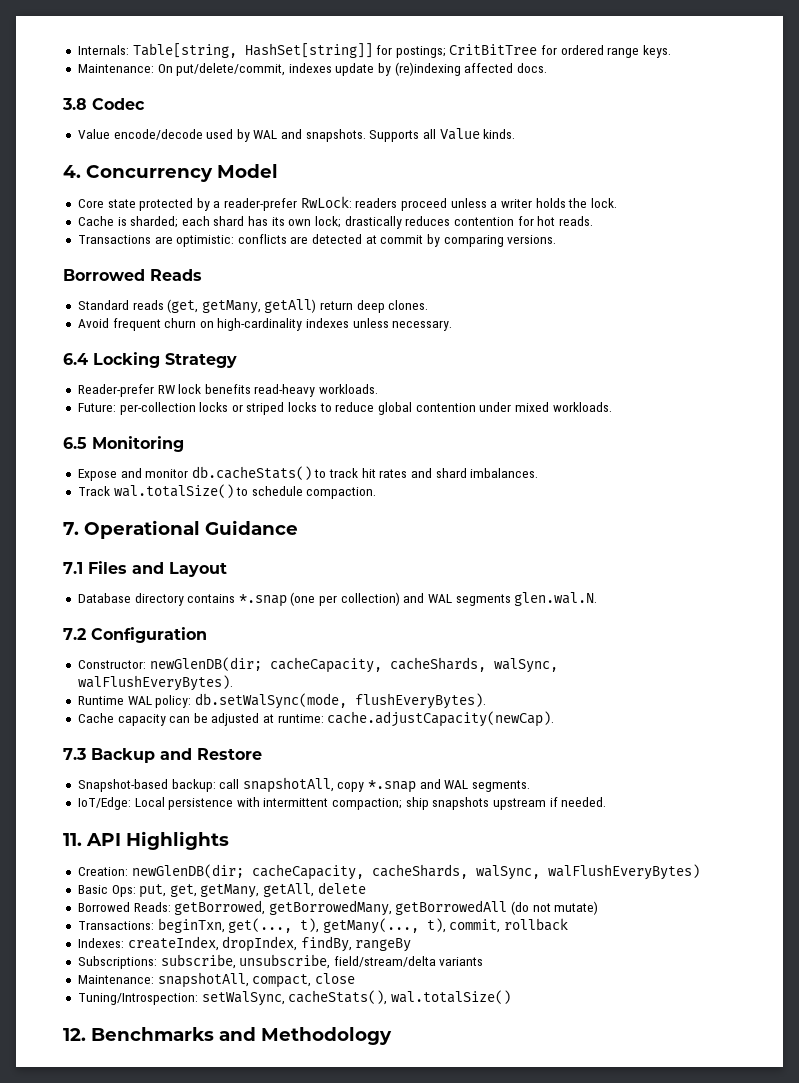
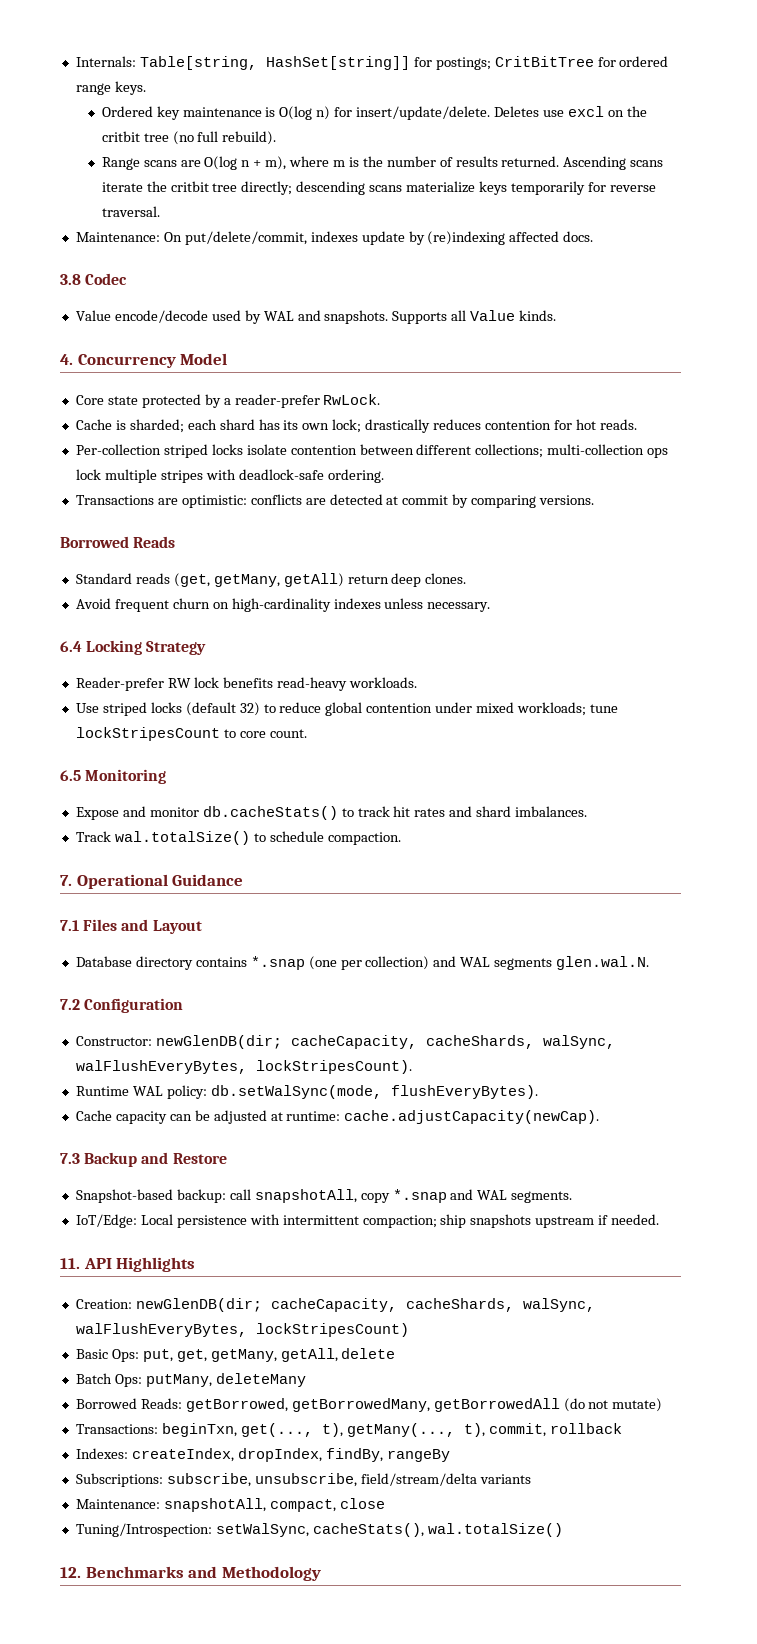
+ Ordered key maintenance is O(log n) for insert/update/delete. Deletes use excl on the critbit tree (no full rebuild).
+ Range scans are O(log n + m), where m is the number of results returned. Ascending scans iterate the critbit tree directly; descending scans materialize keys temporarily for reverse traversal.
- Core state protected by a reader-prefer RwLock: readers proceed unless a writer holds the lock.
+ Core state protected by a reader-prefer RwLock.
+ Per-collection striped locks isolate contention between different collections; multi-collection ops lock multiple stripes with deadlock-safe ordering.
- Future: per-collection locks or striped locks to reduce global contention under mixed workloads.
+ Use striped locks (default 32) to reduce global contention under mixed workloads; tune lockStripesCount to core count.
- Constructor: newGlenDB(dir; cacheCapacity, cacheShards, walSync, walFlushEveryBytes).
+ Constructor: newGlenDB(dir; cacheCapacity, cacheShards, walSync, walFlushEveryBytes, lockStripesCount).
- Creation: newGlenDB(dir; cacheCapacity, cacheShards, walSync, walFlushEveryBytes)
+ Creation: newGlenDB(dir; cacheCapacity, cacheShards, walSync, walFlushEveryBytes, lockStripesCount)
+ Batch Ops: putMany, deleteMany

